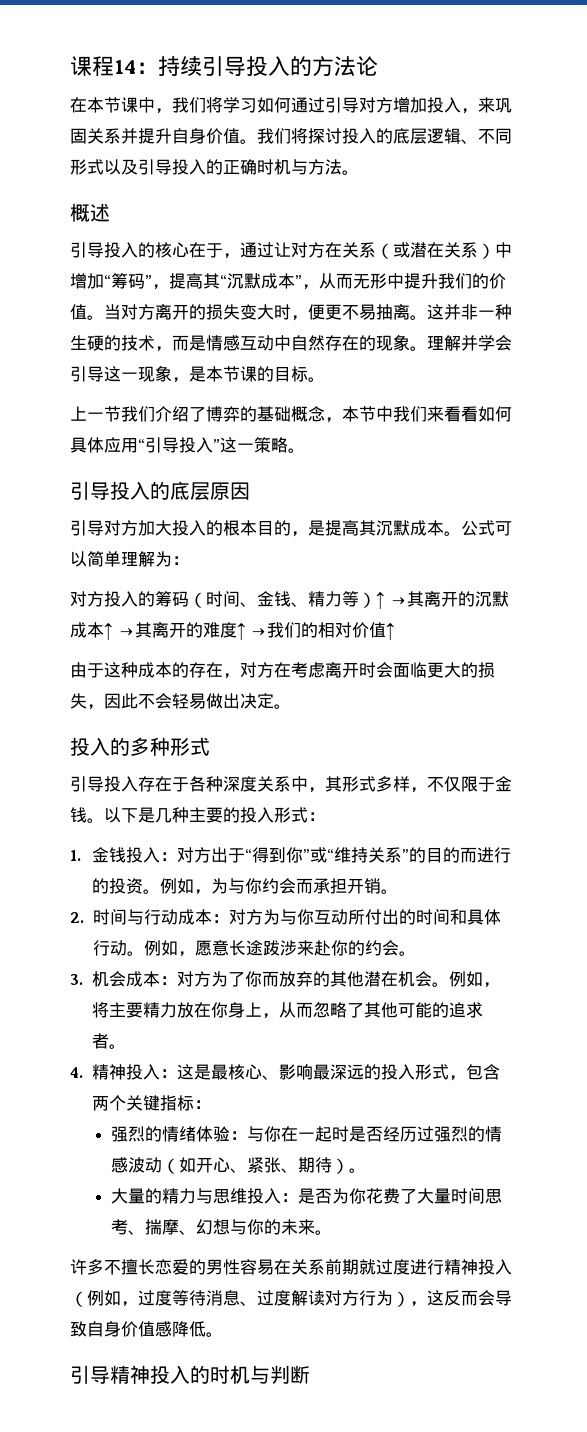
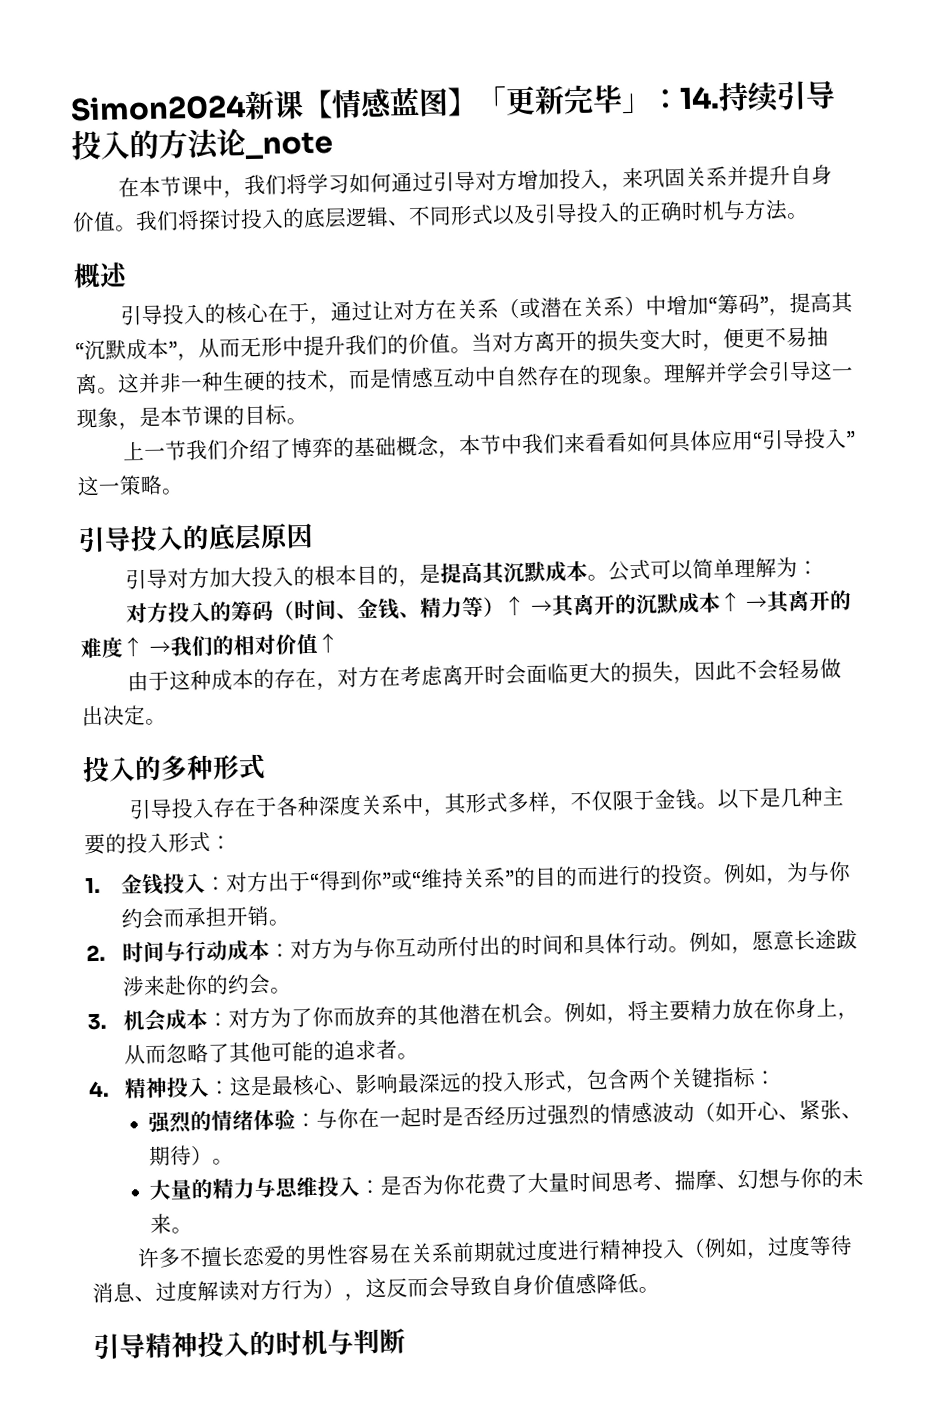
- 课程14：持续引导投入的方法论
+ Simon2024新课【情感蓝图】「更新完毕」：14.持续引导投入的方法论_note

